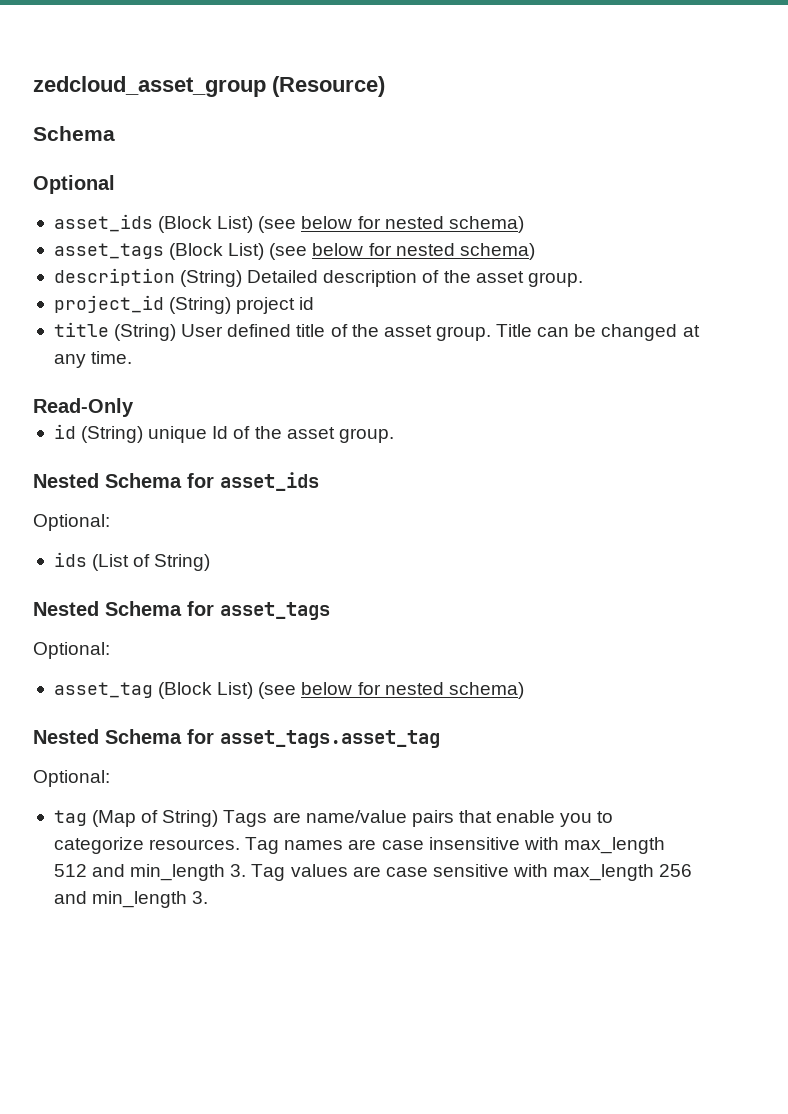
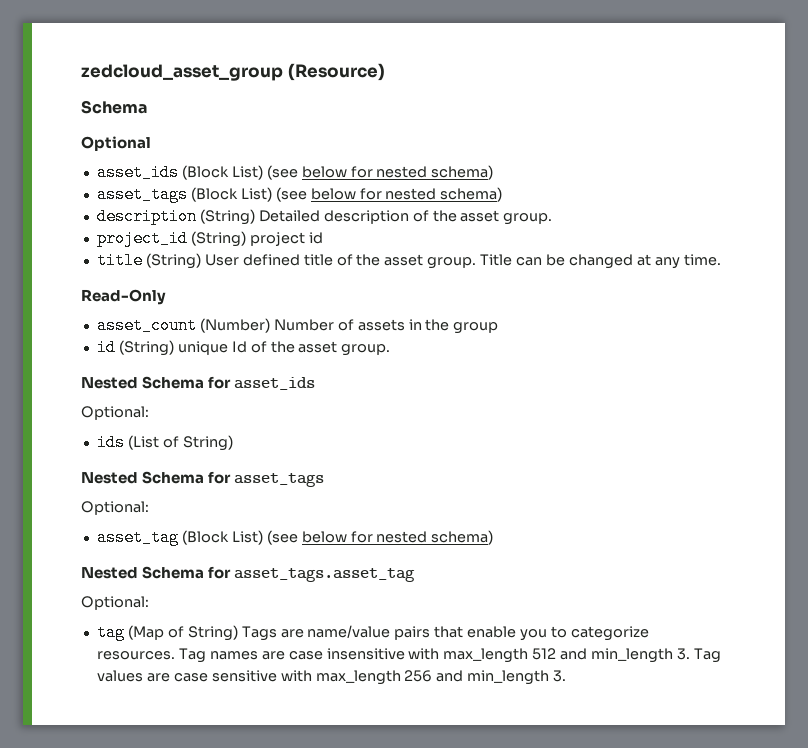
+ asset_count (Number) Number of assets in the group

